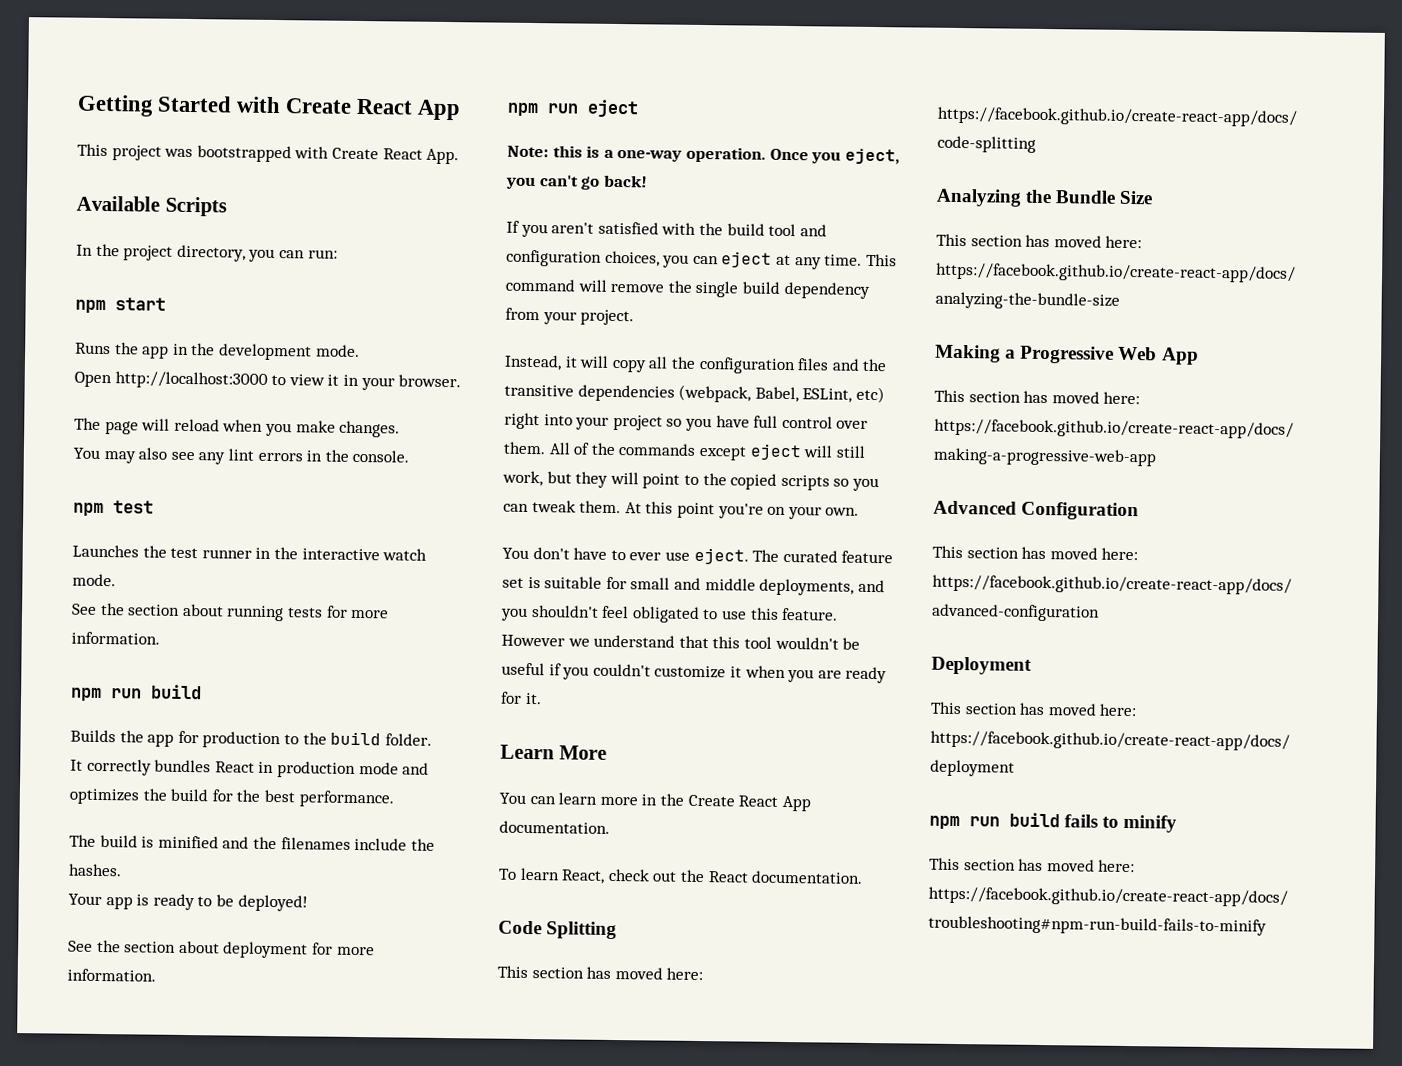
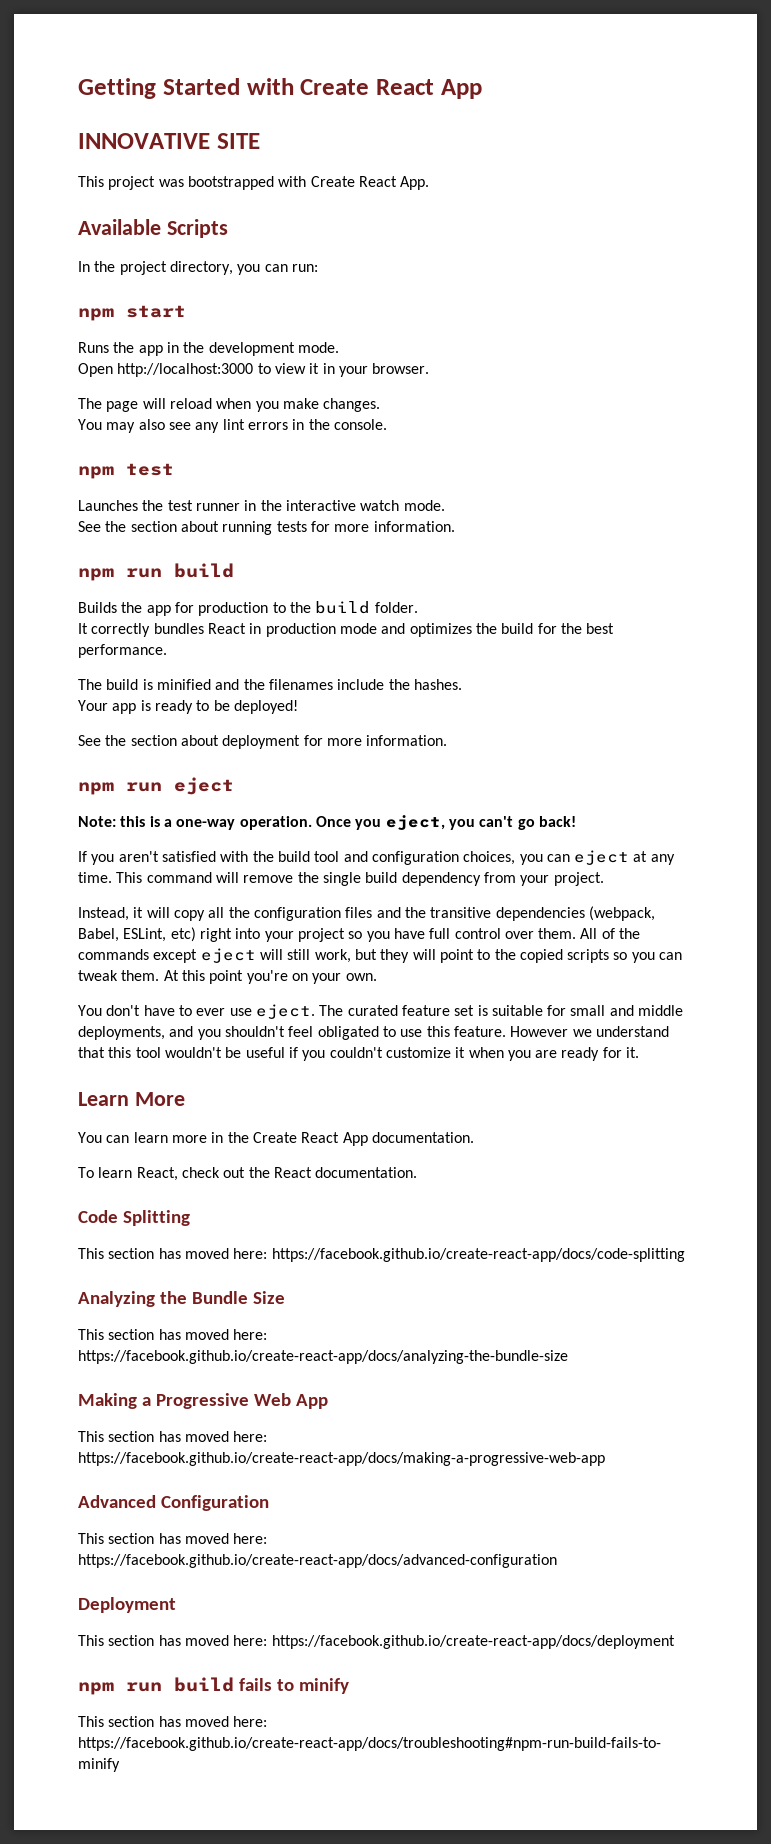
+ INNOVATIVE SITE

